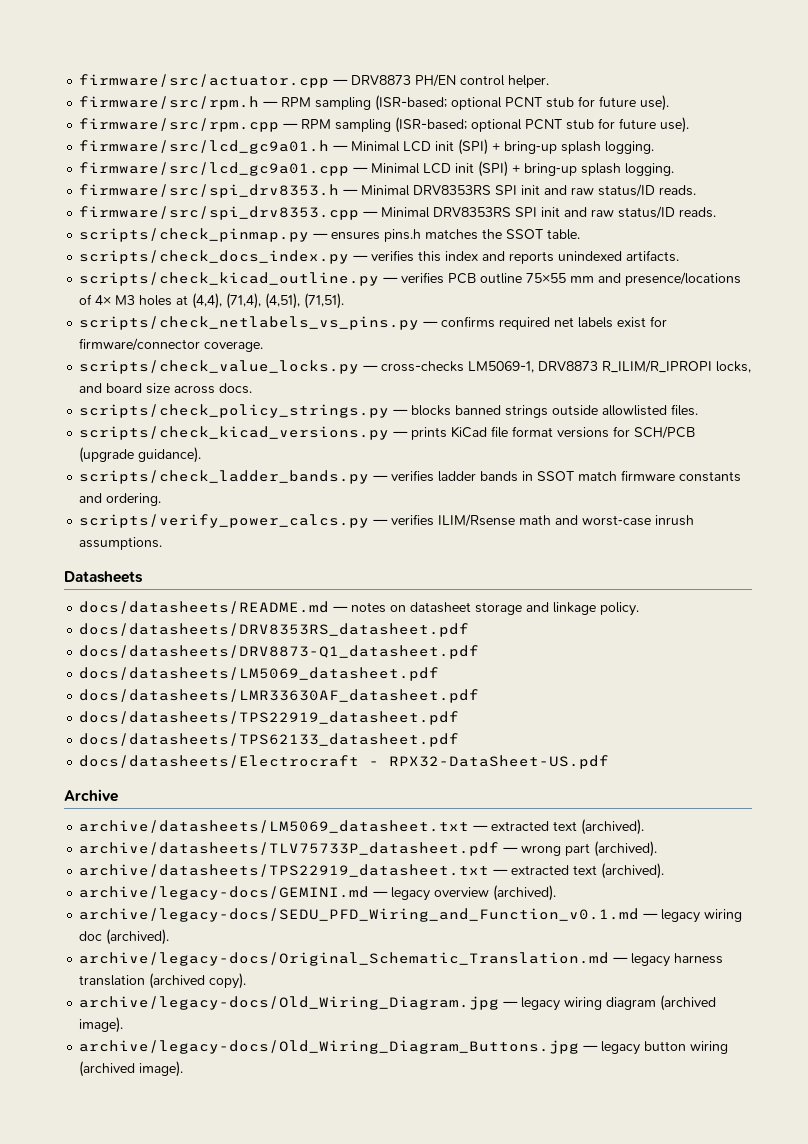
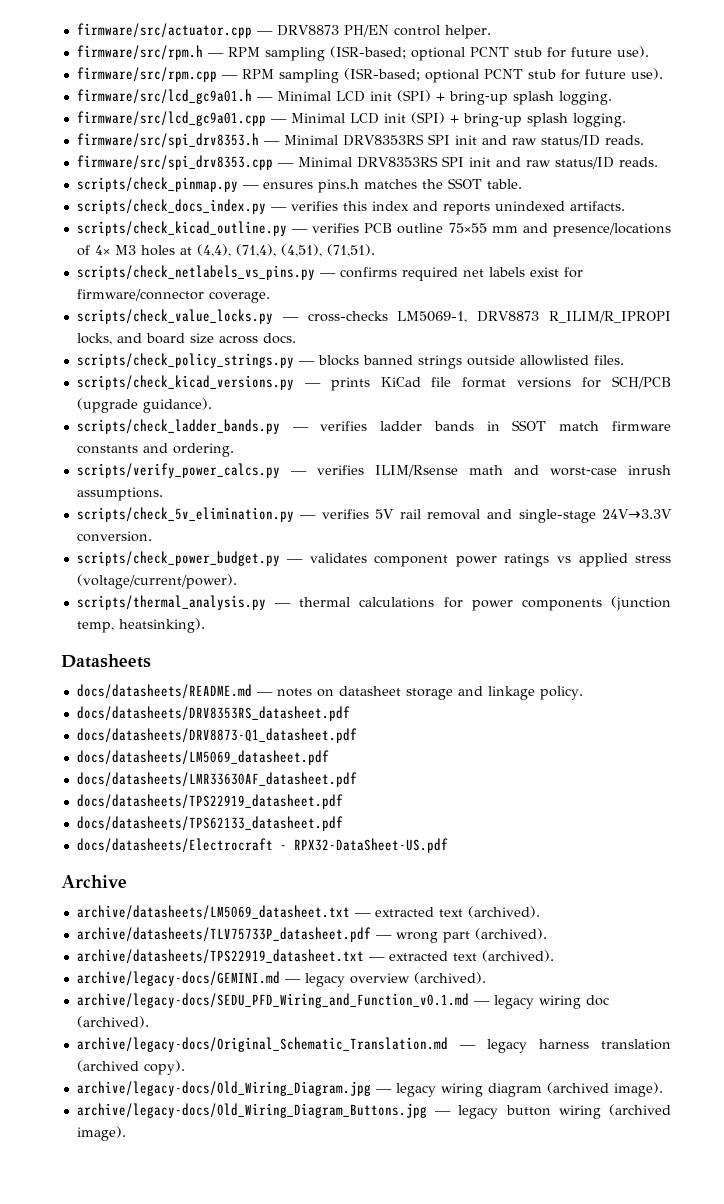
+ scripts/check_5v_elimination.py — verifies 5V rail removal and single-stage 24V→3.3V conversion.
+ scripts/check_power_budget.py — validates component power ratings vs applied stress (voltage/current/power).
+ scripts/thermal_analysis.py — thermal calculations for power components (junction temp, heatsinking).

